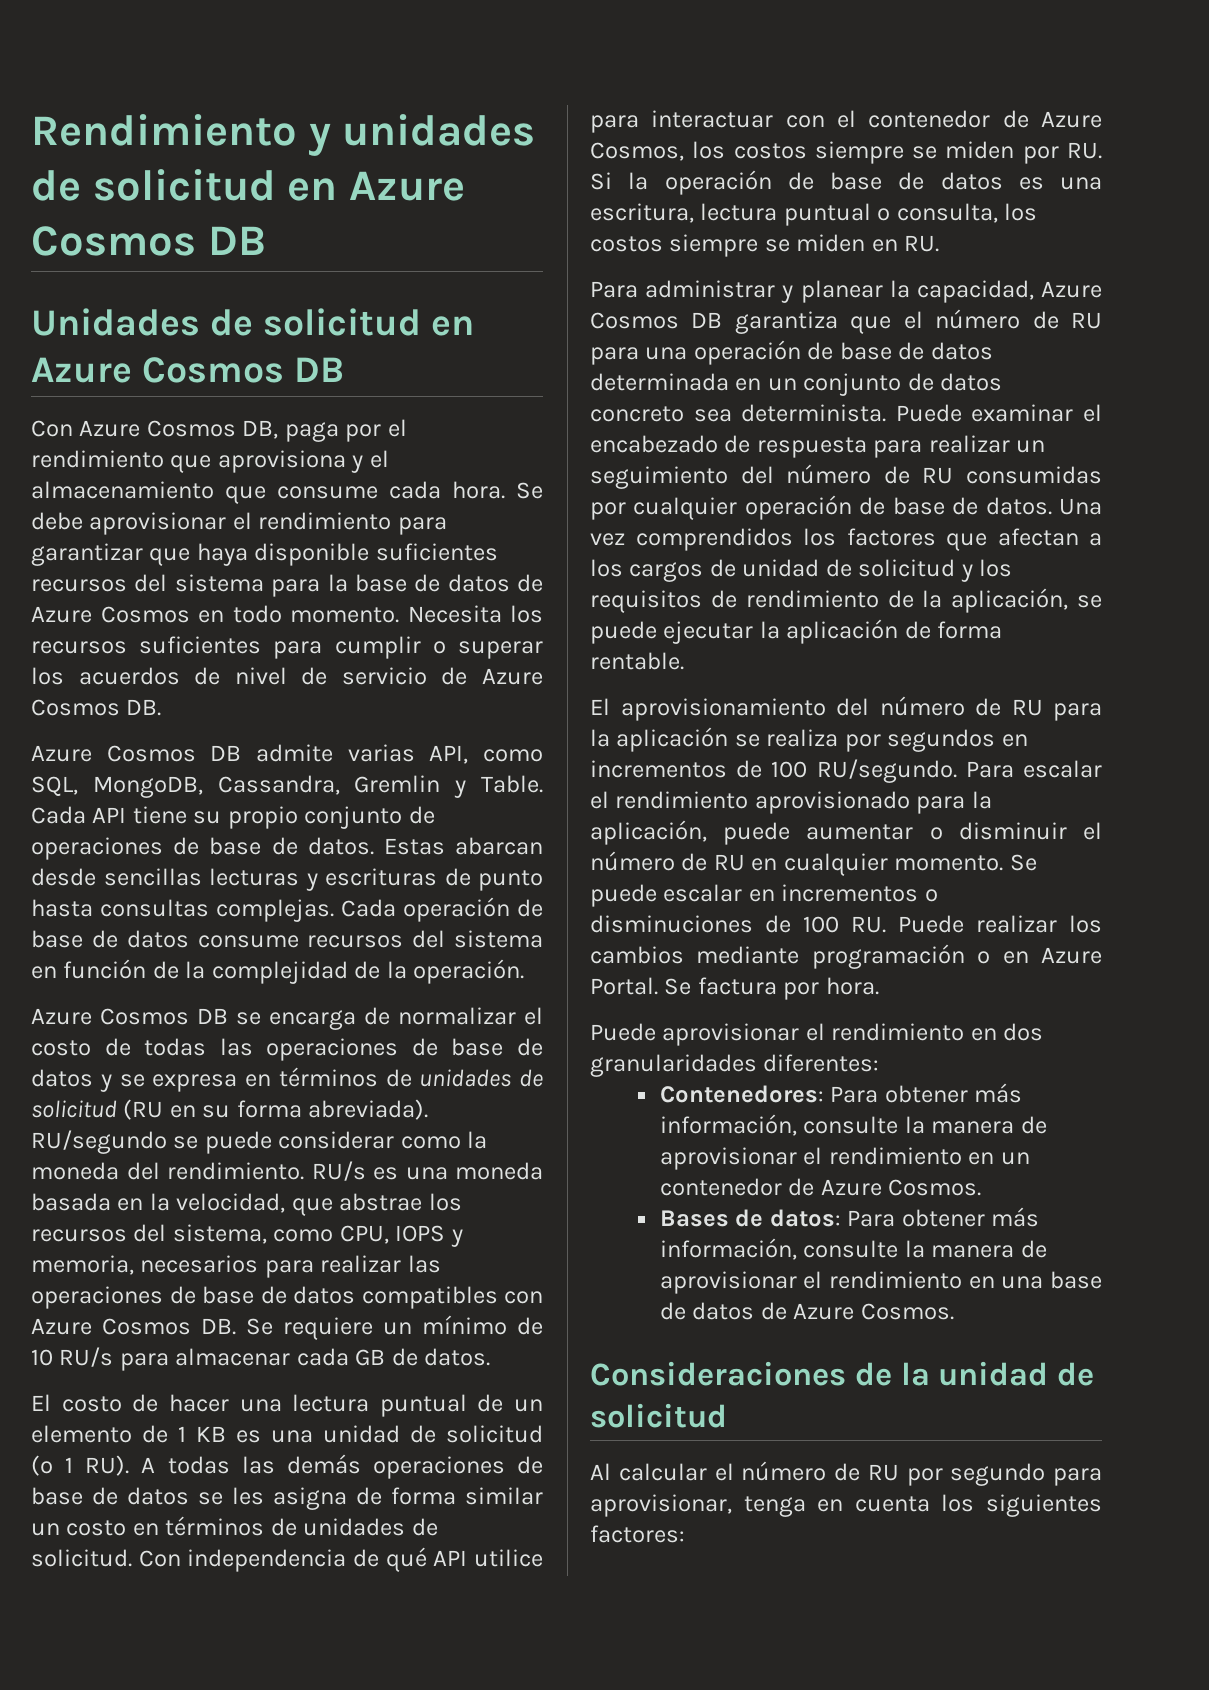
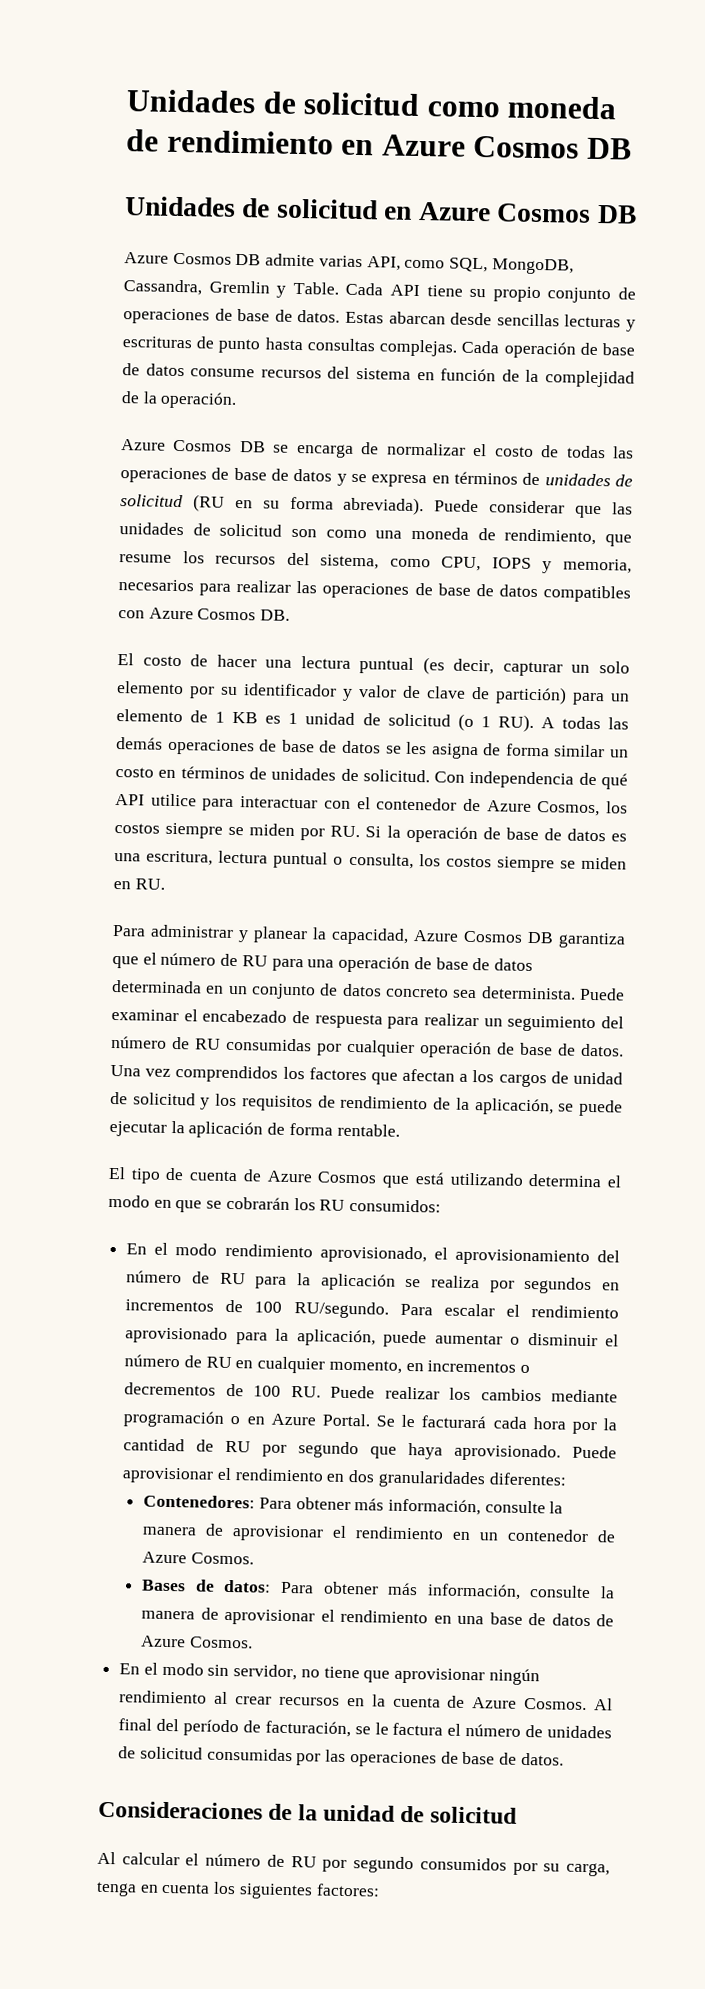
- Rendimiento y unidades de solicitud en Azure Cosmos DB
+ Unidades de solicitud como moneda de rendimiento en Azure Cosmos DB
- Con Azure Cosmos DB, paga por el rendimiento que aprovisiona y el almacenamiento que consume cada hora. Se debe aprovisionar el rendimiento para garantizar que haya disponible suficientes recursos del sistema para la base de datos de Azure Cosmos en todo momento. Necesita los recursos suficientes para cumplir o superar los acuerdos de nivel de servicio de Azure Cosmos DB.
- RU/segundo se puede considerar como la moneda del rendimiento. RU/s es una moneda basada en la velocidad, que abstrae los recursos del sistema, como CPU, IOPS y memoria, necesarios para realizar las operaciones de base de datos compatibles con Azure Cosmos DB. Se requiere un mínimo de 10 RU/s para almacenar cada GB de datos.
+ Puede considerar que las unidades de solicitud son como una moneda de rendimiento, que resume los recursos del sistema, como CPU, IOPS y memoria, necesarios para realizar las operaciones de base de datos compatibles con Azure Cosmos DB.
- El costo de hacer una lectura puntual de un elemento de 1 KB es una unidad de solicitud (o 1 RU). A todas las demás operaciones de base de datos se les asigna de forma similar un costo en términos de unidades de solicitud.
+ El costo de hacer una lectura puntual (es decir, capturar un solo elemento por su identificador y valor de clave de partición) para un elemento de 1 KB es 1 unidad de solicitud (o 1 RU). A todas las demás operaciones de base de datos se les asigna de forma similar un costo en términos de unidades de solicitud.
- El aprovisionamiento del número de RU para la aplicación se realiza por segundos en incrementos de 100 RU/segundo.
+ El tipo de cuenta de Azure Cosmos que está utilizando determina el modo en que se cobrarán los RU consumidos:
+ En el modo rendimiento aprovisionado, el aprovisionamiento del número de RU para la aplicación se realiza por segundos en incrementos de 100 RU/segundo.
- Para escalar el rendimiento aprovisionado para la aplicación, puede aumentar o disminuir el número de RU en cualquier momento. Se puede escalar en incrementos o disminuciones de 100 RU. Puede realizar los cambios mediante programación o en Azure Portal.
+ Para escalar el rendimiento aprovisionado para la aplicación, puede aumentar o disminuir el número de RU en cualquier momento, en incrementos o decrementos de 100 RU. Puede realizar los cambios mediante programación o en Azure Portal.
- Se factura por hora.
- Puede aprovisionar el rendimiento en dos granularidades diferentes:
+ Se le facturará cada hora por la cantidad de RU por segundo que haya aprovisionado. Puede aprovisionar el rendimiento en dos granularidades diferentes:
+ En el modo sin servidor, no tiene que aprovisionar ningún rendimiento al crear recursos en la cuenta de Azure Cosmos. Al final del período de facturación, se le factura el número de unidades de solicitud consumidas por las operaciones de base de datos.
- Al calcular el número de RU por segundo para aprovisionar, tenga en cuenta los siguientes factores:
+ Al calcular el número de RU por segundo consumidos por su carga, tenga en cuenta los siguientes factores:

